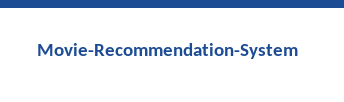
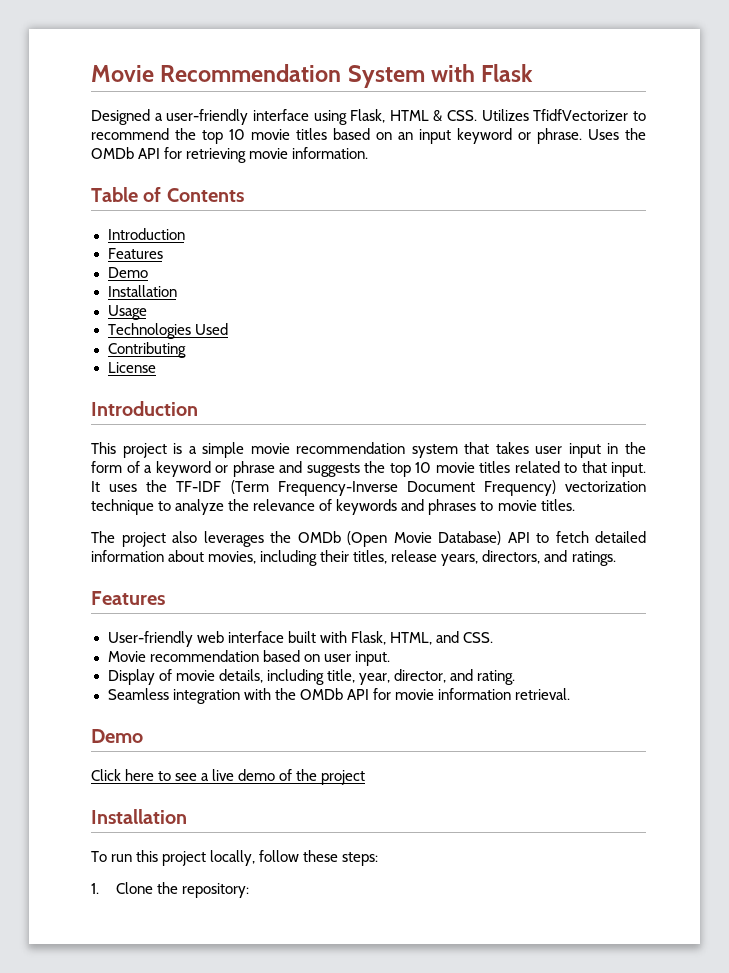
- Movie-Recommendation-System
+ Movie Recommendation System with Flask
+ Designed a user-friendly interface using Flask, HTML & CSS. Utilizes TfidfVectorizer to recommend the top 10 movie titles based on an input keyword or phrase. Uses the OMDb API for retrieving movie information.
+ Table of Contents
+ Introduction
+ Features
+ Demo
+ Installation
+ Usage
+ Technologies Used
+ Contributing
+ License
+ Introduction
+ This project is a simple movie recommendation system that takes user input in the form of a keyword or phrase and suggests the top 10 movie titles related to that input. It uses the TF-IDF (Term Frequency-Inverse Document Frequency) vectorization technique to analyze the relevance of keywords and phrases to movie titles.
+ The project also leverages the OMDb (Open Movie Database) API to fetch detailed information about movies, including their titles, release years, directors, and ratings.
+ Features
+ User-friendly web interface built with Flask, HTML, and CSS.
+ Movie recommendation based on user input.
+ Display of movie details, including title, year, director, and rating.
+ Seamless integration with the OMDb API for movie information retrieval.
+ Demo
+ Click here to see a live demo of the project
+ Installation
+ To run this project locally, follow these steps:
+ 1. Clone the repository:

